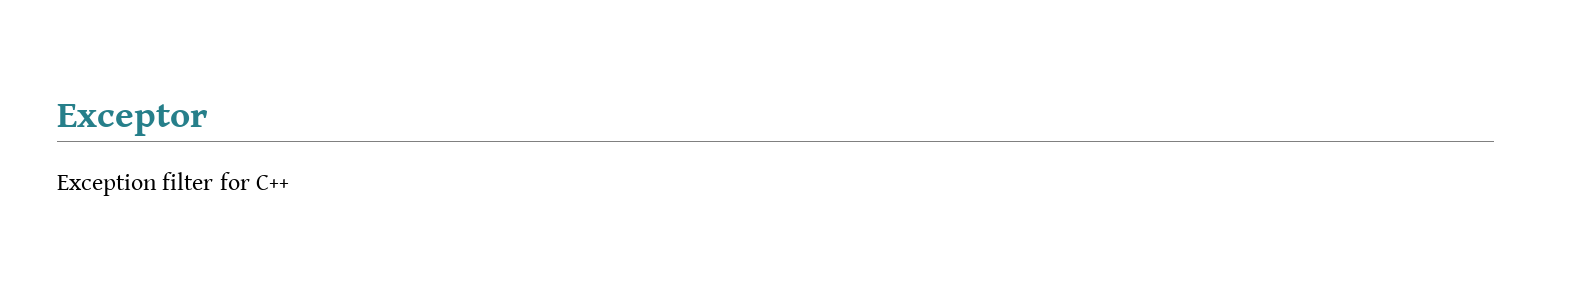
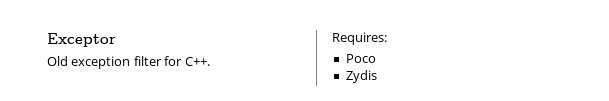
- Exception filter for C++
+ Old exception filter for C++.
+ Requires:
+ Poco
+ Zydis

